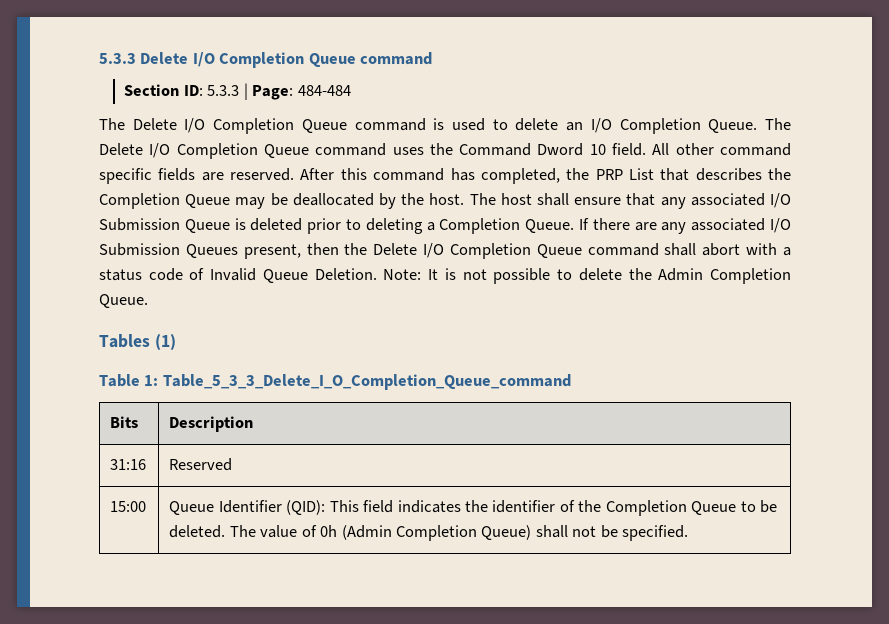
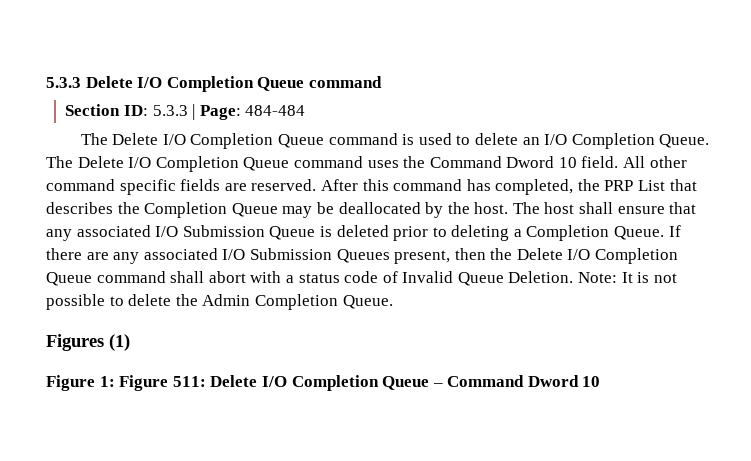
- Tables (1)
+ Figures (1)
- Table 1: Table_5_3_3_Delete_I_O_Completion_Queue_command
- Bits | Description
- 31:16 | Reserved
- 15:00 | Queue Identifier (QID): This field indicates the identifier of the Completion Queue to be deleted. The value of 0h (Admin Completion Queue) shall not be specified.
+ Figure 1: Figure 511: Delete I/O Completion Queue – Command Dword 10

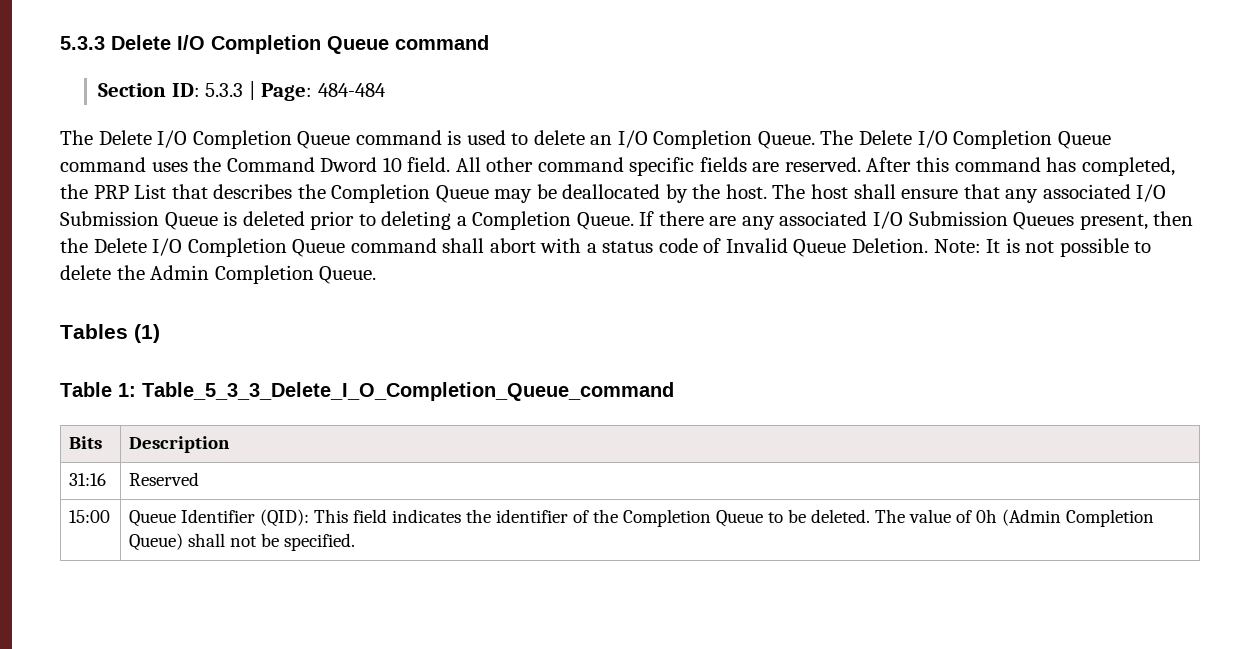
- Figures (1)
+ Tables (1)
- Figure 1: Figure 511: Delete I/O Completion Queue – Command Dword 10
+ Table 1: Table_5_3_3_Delete_I_O_Completion_Queue_command
+ Bits | Description
+ 31:16 | Reserved
+ 15:00 | Queue Identifier (QID): This field indicates the identifier of the Completion Queue to be deleted. The value of 0h (Admin Completion Queue) shall not be specified.

